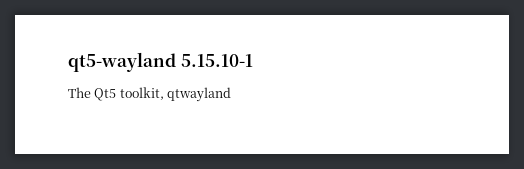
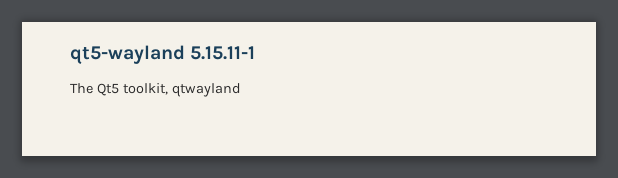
- qt5-wayland 5.15.10-1
+ qt5-wayland 5.15.11-1

